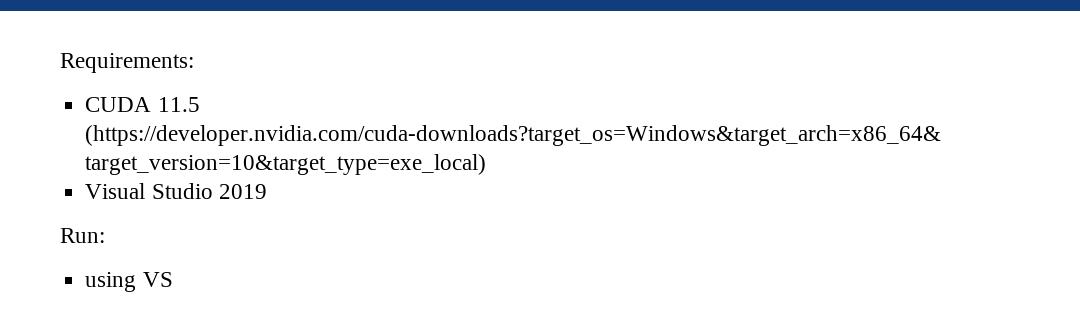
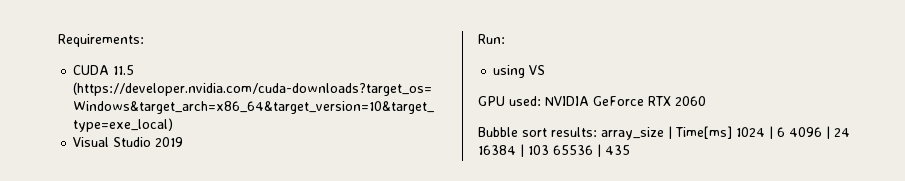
+ GPU used: NVIDIA GeForce RTX 2060
+ Bubble sort results: array_size | Time[ms] 1024 | 6 4096 | 24 16384 | 103 65536 | 435

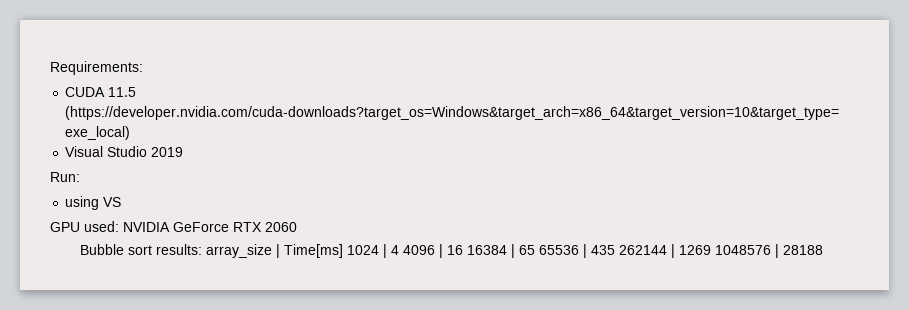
- Bubble sort results: array_size | Time[ms] 1024 | 6 4096 | 24 16384 | 103 65536 | 435
+ Bubble sort results: array_size | Time[ms] 1024 | 4 4096 | 16 16384 | 65 65536 | 435 262144 | 1269 1048576 | 28188

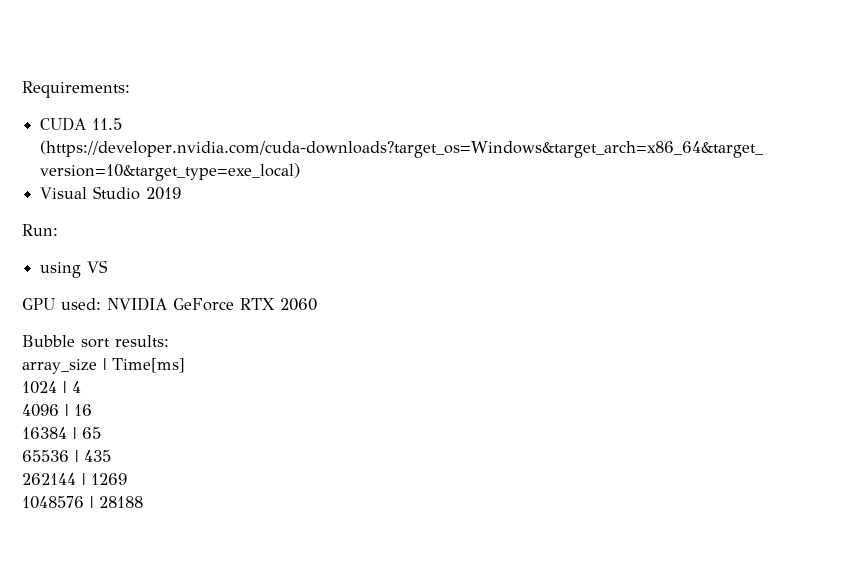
- Bubble sort results: array_size | Time[ms] 1024 | 4 4096 | 16 16384 | 65 65536 | 435 262144 | 1269 1048576 | 28188
+ Bubble sort results:
+ array_size | Time[ms]
+ 1024 | 4
+ 4096 | 16
+ 16384 | 65
+ 65536 | 435
+ 262144 | 1269
+ 1048576 | 28188

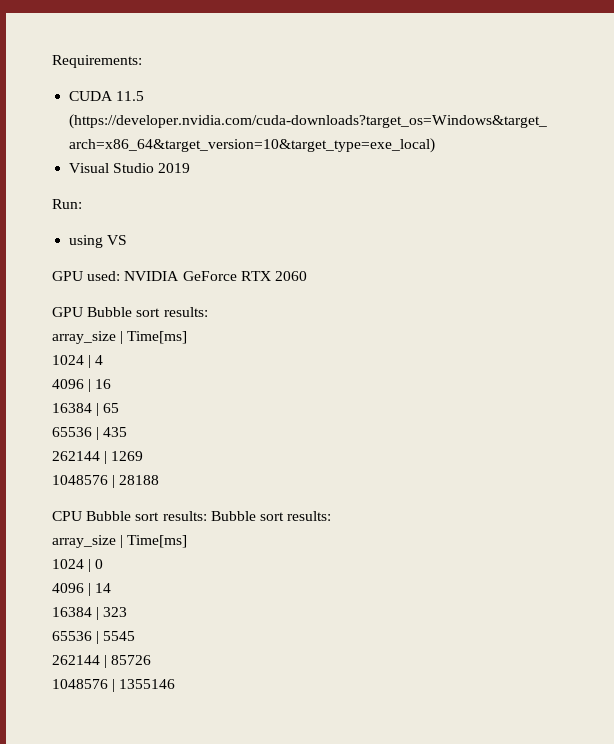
- Bubble sort results:
+ GPU Bubble sort results:
+ CPU Bubble sort results: Bubble sort results:
+ array_size | Time[ms]
+ 1024 | 0
+ 4096 | 14
+ 16384 | 323
+ 65536 | 5545
+ 262144 | 85726
+ 1048576 | 1355146

